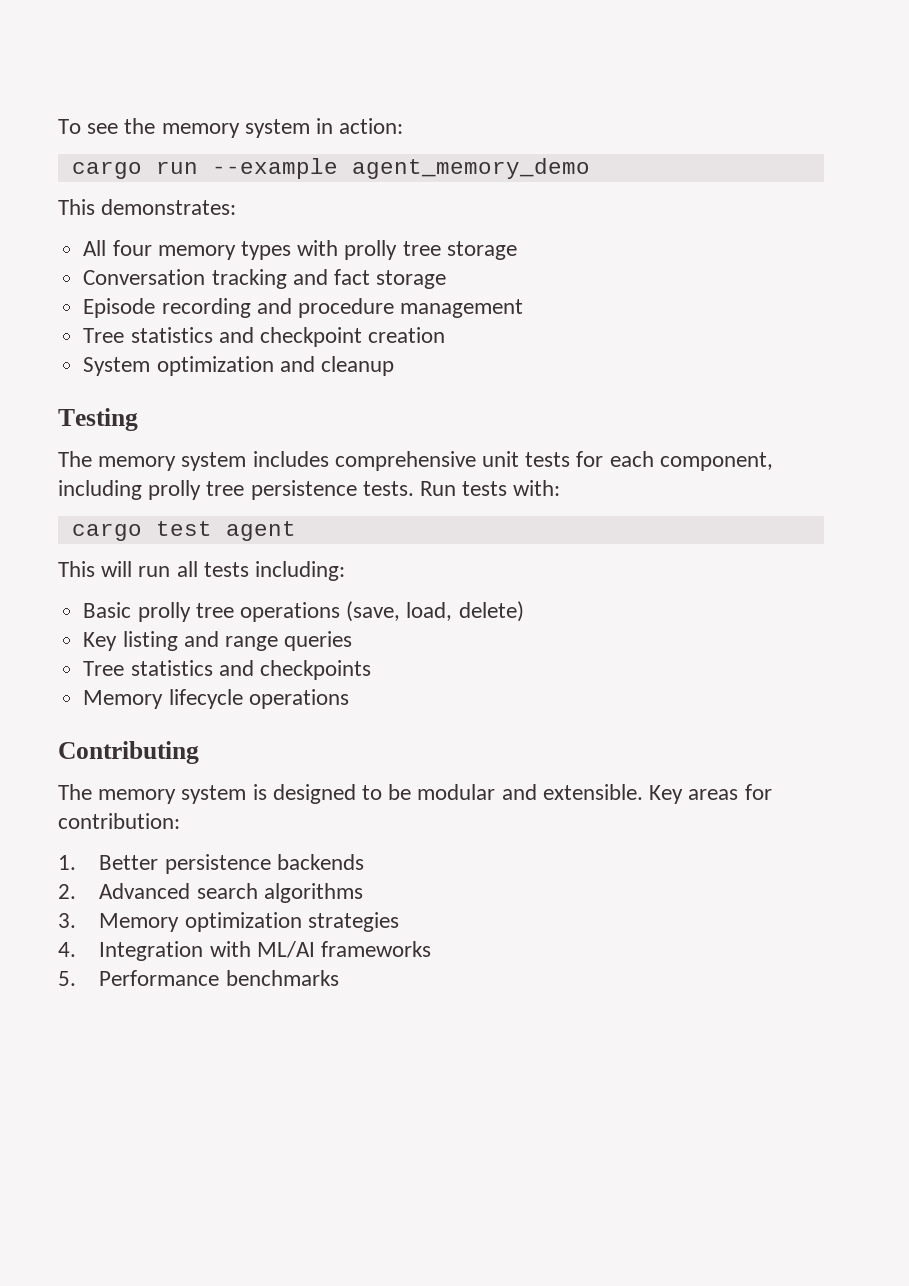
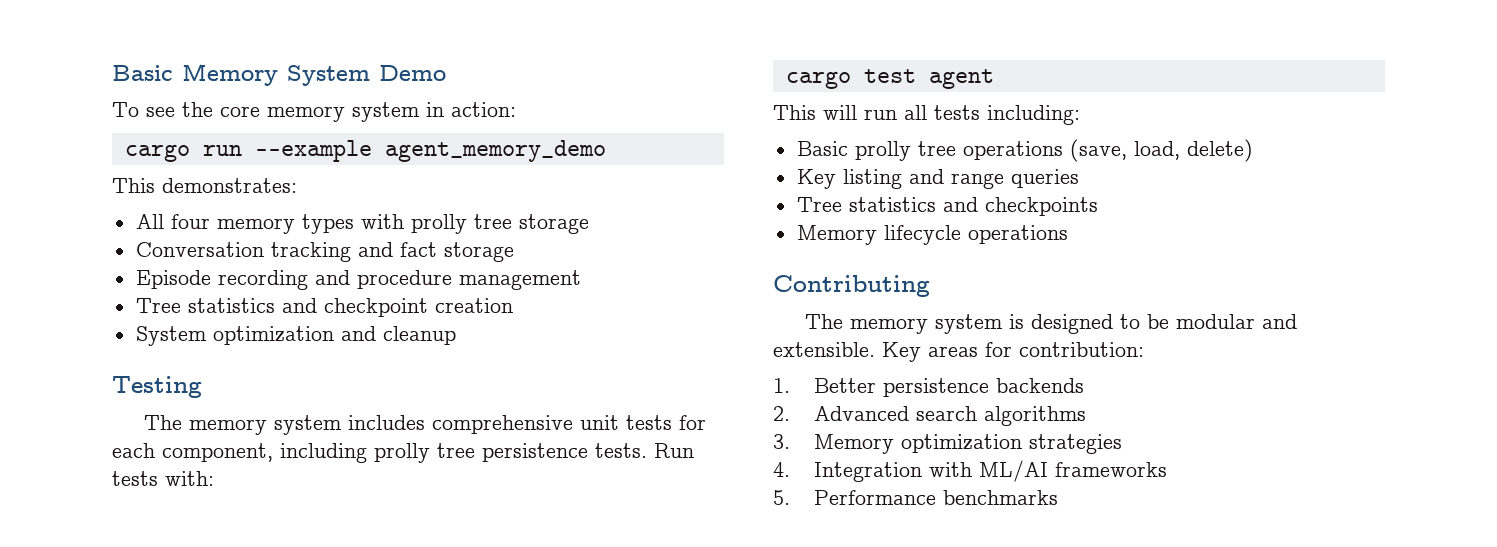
+ Basic Memory System Demo
- To see the memory system in action:
+ To see the core memory system in action:

